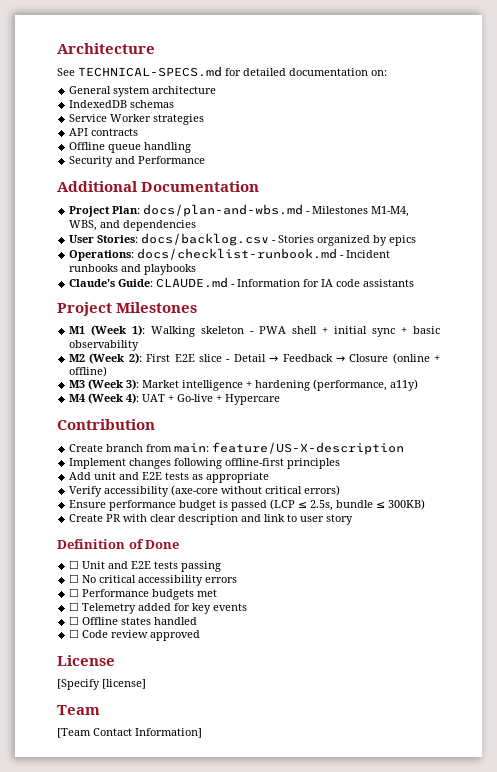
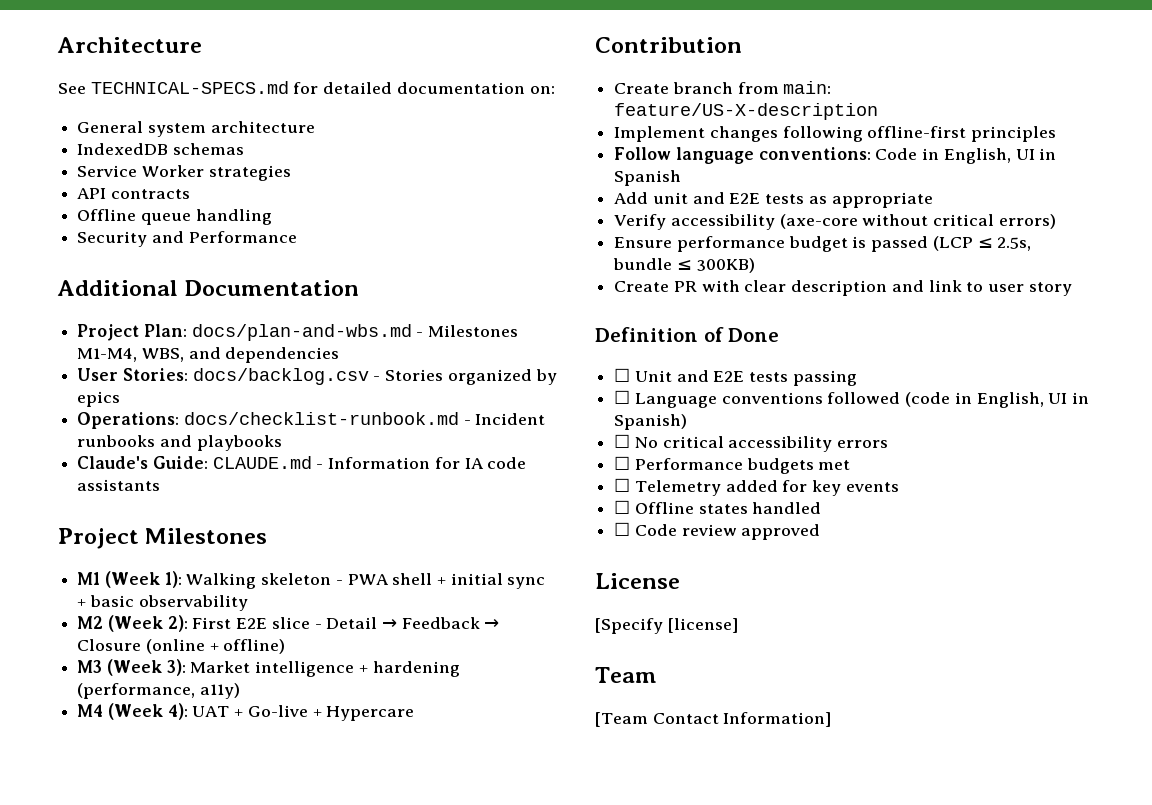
+ Follow language conventions: Code in English, UI in Spanish
+ ☐ Language conventions followed (code in English, UI in Spanish)

